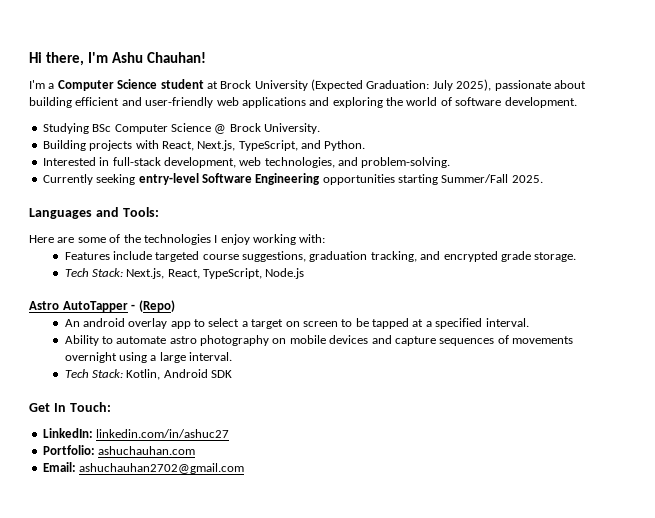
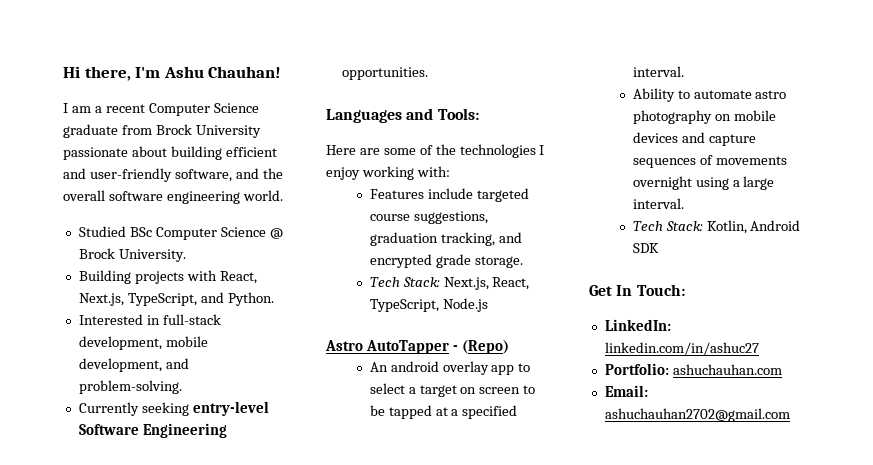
- I'm a Computer Science student at Brock University (Expected Graduation: July 2025), passionate about building efficient and user-friendly web applications and exploring the world of software development.
- Studying BSc Computer Science @ Brock University.
+ I am a recent Computer Science graduate from Brock University passionate about building efficient and user-friendly software, and the overall software engineering world.
+ Studied BSc Computer Science @ Brock University.
- Interested in full-stack development, web technologies, and problem-solving.
+ Interested in full-stack development, mobile development, and problem-solving.
- Currently seeking entry-level Software Engineering opportunities starting Summer/Fall 2025.
+ Currently seeking entry-level Software Engineering opportunities.

